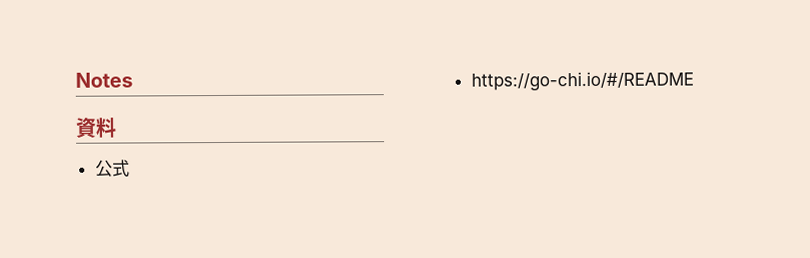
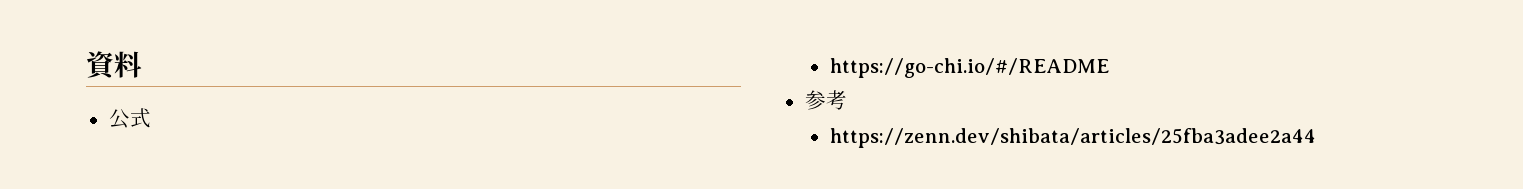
- Notes
+ 参考
+ https://zenn.dev/shibata/articles/25fba3adee2a44

